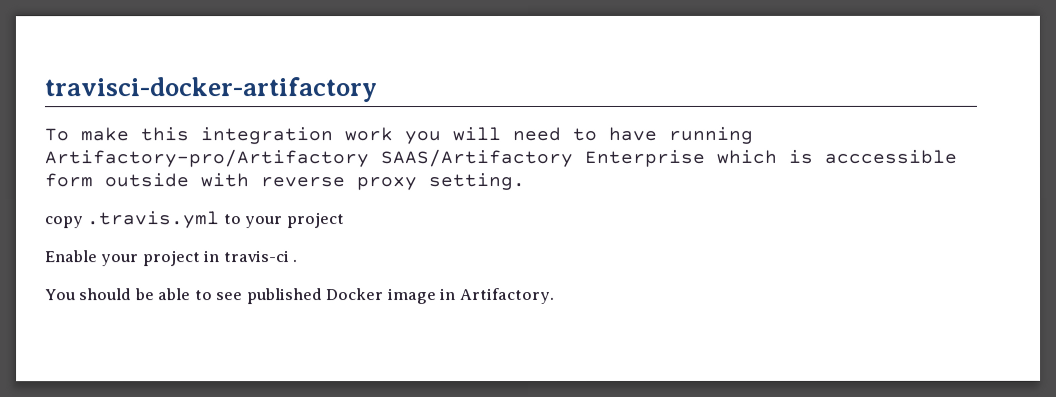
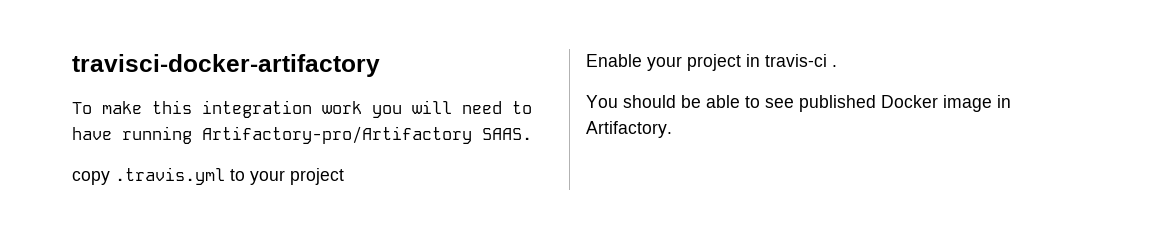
- To make this integration work you will need to have running Artifactory-pro/Artifactory SAAS/Artifactory Enterprise which is acccessible form outside with reverse proxy setting.
+ To make this integration work you will need to have running Artifactory-pro/Artifactory SAAS.

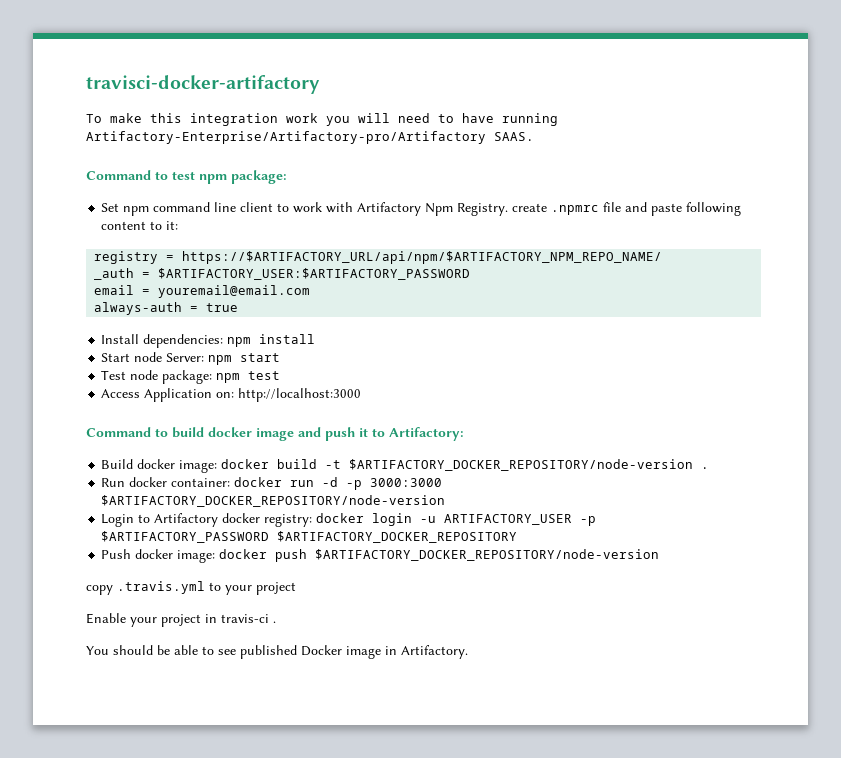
- To make this integration work you will need to have running Artifactory-pro/Artifactory SAAS.
+ To make this integration work you will need to have running Artifactory-Enterprise/Artifactory-pro/Artifactory SAAS.
+ Command to test npm package:
+ Set npm command line client to work with Artifactory Npm Registry. create .npmrc file and paste following content to it:
+ registry = https://$ARTIFACTORY_URL/api/npm/$ARTIFACTORY_NPM_REPO_NAME/
+ _auth = $ARTIFACTORY_USER:$ARTIFACTORY_PASSWORD
+ email = youremail@email.com
+ always-auth = true
+ Install dependencies: npm install
+ Start node Server: npm start
+ Test node package: npm test
+ Access Application on: http://localhost:3000
+ Command to build docker image and push it to Artifactory:
+ Build docker image: docker build -t $ARTIFACTORY_DOCKER_REPOSITORY/node-version .
+ Run docker container: docker run -d -p 3000:3000 $ARTIFACTORY_DOCKER_REPOSITORY/node-version
+ Login to Artifactory docker registry: docker login -u ARTIFACTORY_USER -p $ARTIFACTORY_PASSWORD $ARTIFACTORY_DOCKER_REPOSITORY
+ Push docker image: docker push $ARTIFACTORY_DOCKER_REPOSITORY/node-version

